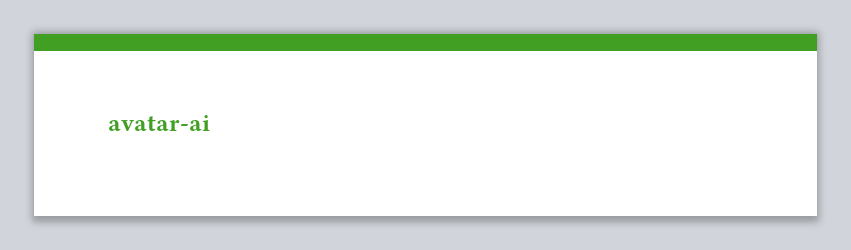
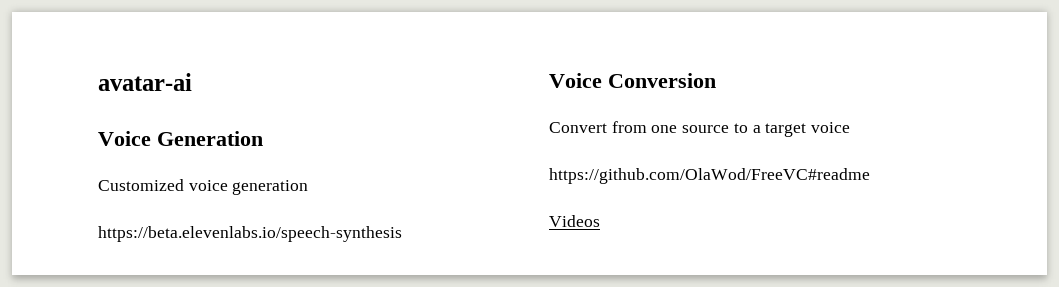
+ Voice Generation
+ Customized voice generation
+ https://beta.elevenlabs.io/speech-synthesis
+ Voice Conversion
+ Convert from one source to a target voice
+ https://github.com/OlaWod/FreeVC#readme
+ Videos

